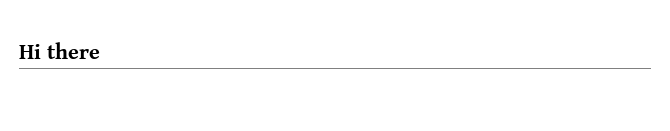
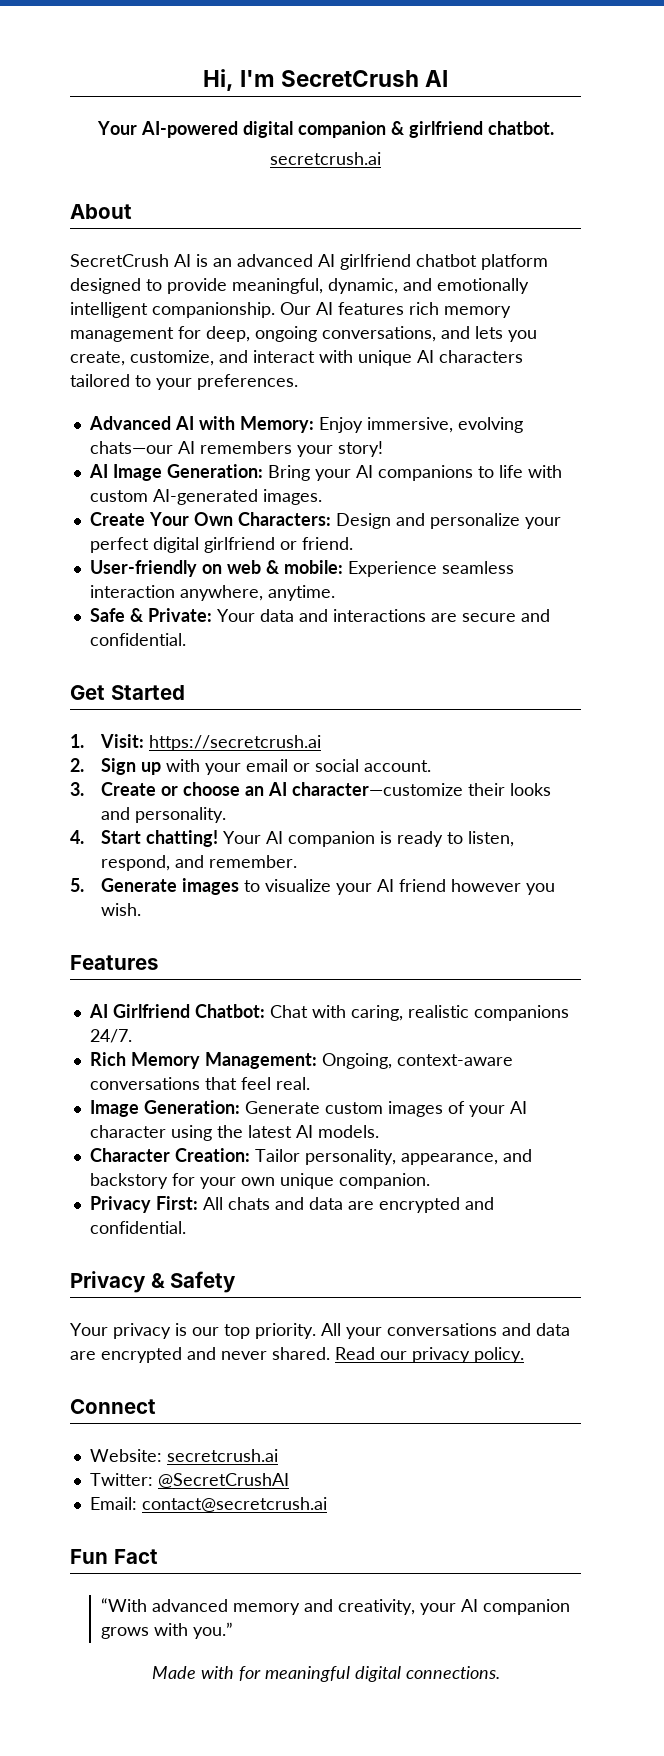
- Hi there
+ Hi, I'm SecretCrush AI
+ Your AI-powered digital companion & girlfriend chatbot.
+ secretcrush.ai
+ About
+ SecretCrush AI is an advanced AI girlfriend chatbot platform designed to provide meaningful, dynamic, and emotionally intelligent companionship. Our AI features rich memory management for deep, ongoing conversations, and lets you create, customize, and interact with unique AI characters tailored to your preferences.
+ Advanced AI with Memory: Enjoy immersive, evolving chats—our AI remembers your story!
+ AI Image Generation: Bring your AI companions to life with custom AI-generated images.
+ Create Your Own Characters: Design and personalize your perfect digital girlfriend or friend.
+ User-friendly on web & mobile: Experience seamless interaction anywhere, anytime.
+ Safe & Private: Your data and interactions are secure and confidential.
+ Get Started
+ 1. Visit: https://secretcrush.ai
+ 2. Sign up with your email or social account.
+ 3. Create or choose an AI character—customize their looks and personality.
+ 4. Start chatting! Your AI companion is ready to listen, respond, and remember.
+ 5. Generate images to visualize your AI friend however you wish.
+ Features
+ AI Girlfriend Chatbot: Chat with caring, realistic companions 24/7.
+ Rich Memory Management: Ongoing, context-aware conversations that feel real.
+ Image Generation: Generate custom images of your AI character using the latest AI models.
+ Character Creation: Tailor personality, appearance, and backstory for your own unique companion.
+ Privacy First: All chats and data are encrypted and confidential.
+ Privacy & Safety
+ Your privacy is our top priority. All your conversations and data are encrypted and never shared. Read our privacy policy.
+ Connect
+ Website: secretcrush.ai
+ Twitter: @SecretCrushAI
+ Email: contact@secretcrush.ai
+ Fun Fact
+ “With advanced memory and creativity, your AI companion grows with you.”
+ Made with for meaningful digital connections.

